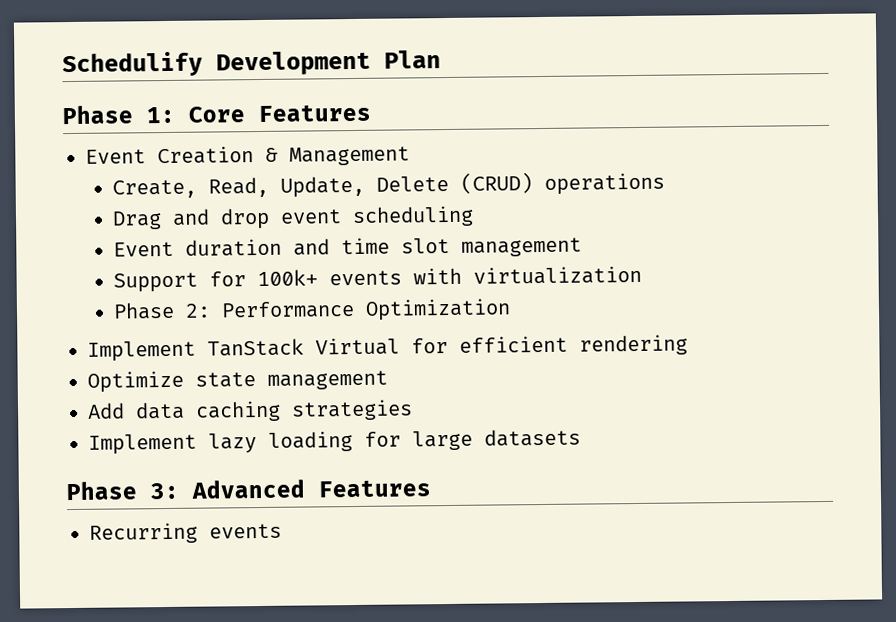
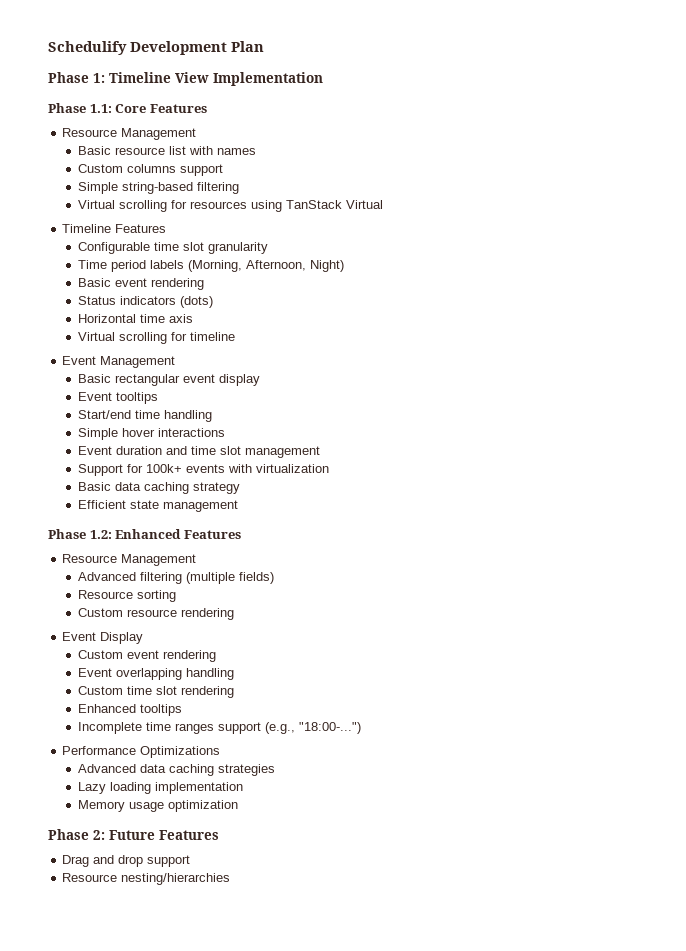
- Phase 1: Core Features
- Event Creation & Management
- Create, Read, Update, Delete (CRUD) operations
- Drag and drop event scheduling
+ Phase 1: Timeline View Implementation
+ Phase 1.1: Core Features
+ Resource Management
+ Basic resource list with names
+ Custom columns support
+ Simple string-based filtering
+ Virtual scrolling for resources using TanStack Virtual
+ Timeline Features
+ Configurable time slot granularity
+ Time period labels (Morning, Afternoon, Night)
+ Basic event rendering
+ Status indicators (dots)
+ Horizontal time axis
+ Virtual scrolling for timeline
+ Event Management
+ Basic rectangular event display
+ Event tooltips
+ Start/end time handling
+ Simple hover interactions
- Phase 2: Performance Optimization
- Implement TanStack Virtual for efficient rendering
- Optimize state management
- Add data caching strategies
- Implement lazy loading for large datasets
- Phase 3: Advanced Features
- Recurring events
+ Basic data caching strategy
+ Efficient state management
+ Phase 1.2: Enhanced Features
+ Resource Management
+ Advanced filtering (multiple fields)
+ Resource sorting
+ Custom resource rendering
+ Event Display
+ Custom event rendering
+ Event overlapping handling
+ Custom time slot rendering
+ Enhanced tooltips
+ Incomplete time ranges support (e.g., "18:00-...")
+ Performance Optimizations
+ Advanced data caching strategies
+ Lazy loading implementation
+ Memory usage optimization
+ Phase 2: Future Features
+ Drag and drop support
+ Resource nesting/hierarchies

